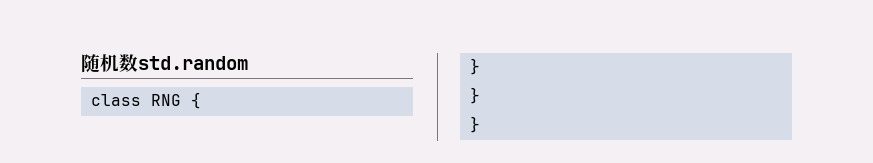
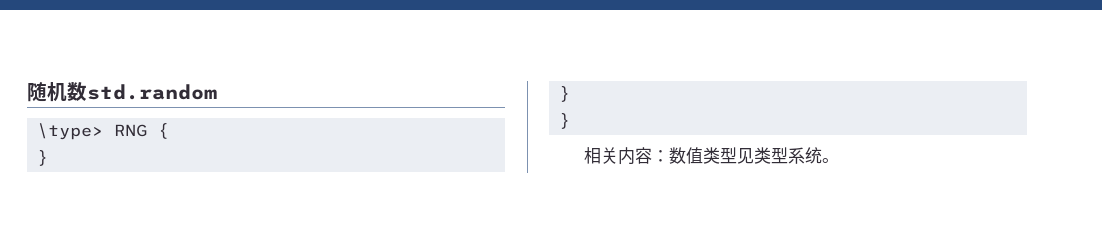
- class RNG {
+ \type> RNG {
+ 相关内容：数值类型见类型系统。

